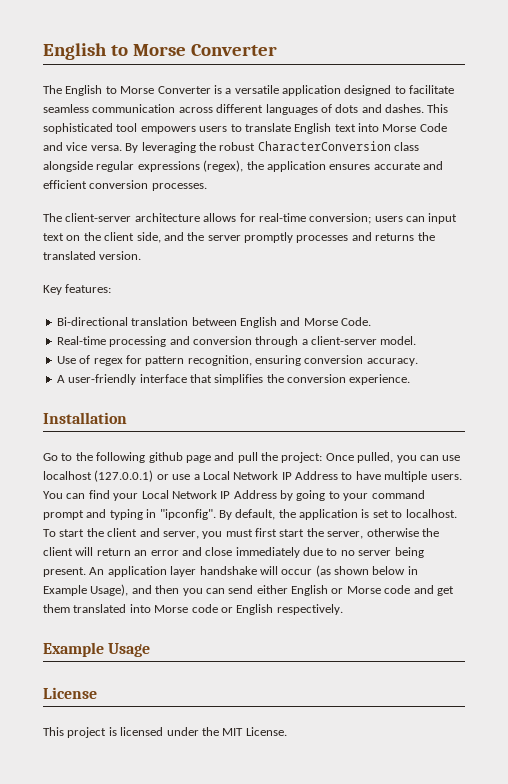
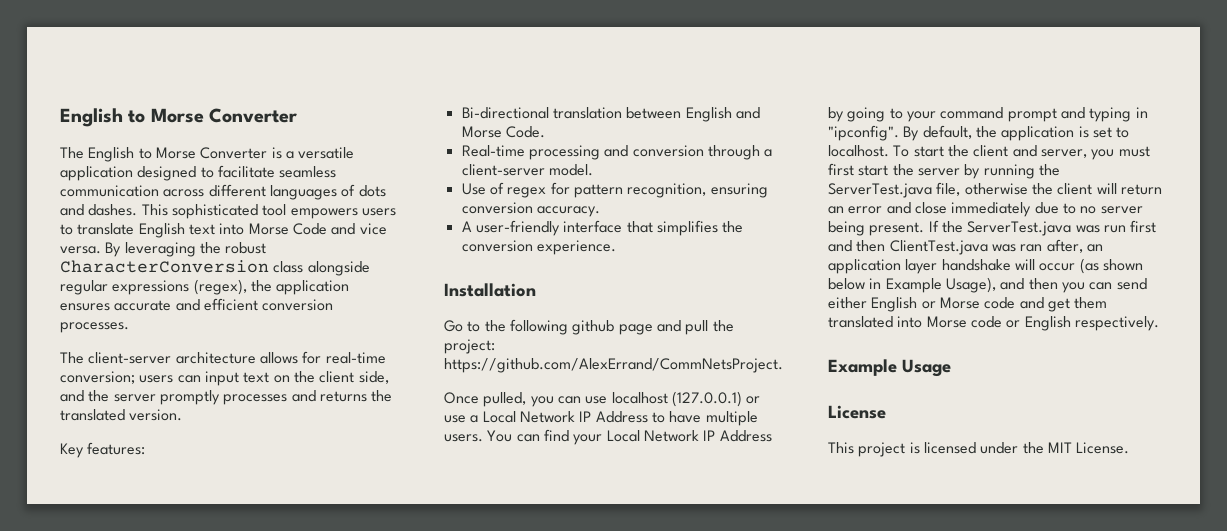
- Go to the following github page and pull the project: Once pulled, you can use localhost (127.0.0.1) or use a Local Network IP Address to have multiple users.
+ Go to the following github page and pull the project: https://github.com/AlexErrand/CommNetsProject.
+ Once pulled, you can use localhost (127.0.0.1) or use a Local Network IP Address to have multiple users.
- To start the client and server, you must first start the server, otherwise the client will return an error and close immediately due to no server being present.
+ To start the client and server, you must first start the server by running the ServerTest.java file, otherwise the client will return an error and close immediately due to no server being present.
- An application layer handshake will occur (as shown below in Example Usage), and then you can send either English or Morse code and get them translated into Morse code or English respectively.
+ If the ServerTest.java was run first and then ClientTest.java was ran after, an application layer handshake will occur (as shown below in Example Usage), and then you can send either English or Morse code and get them translated into Morse code or English respectively.

